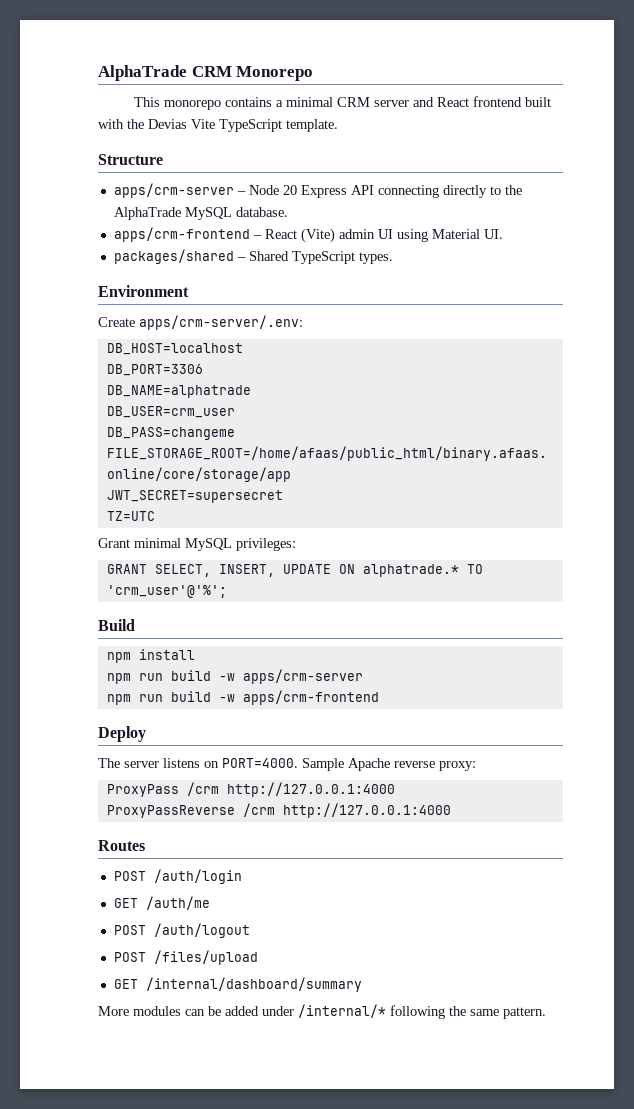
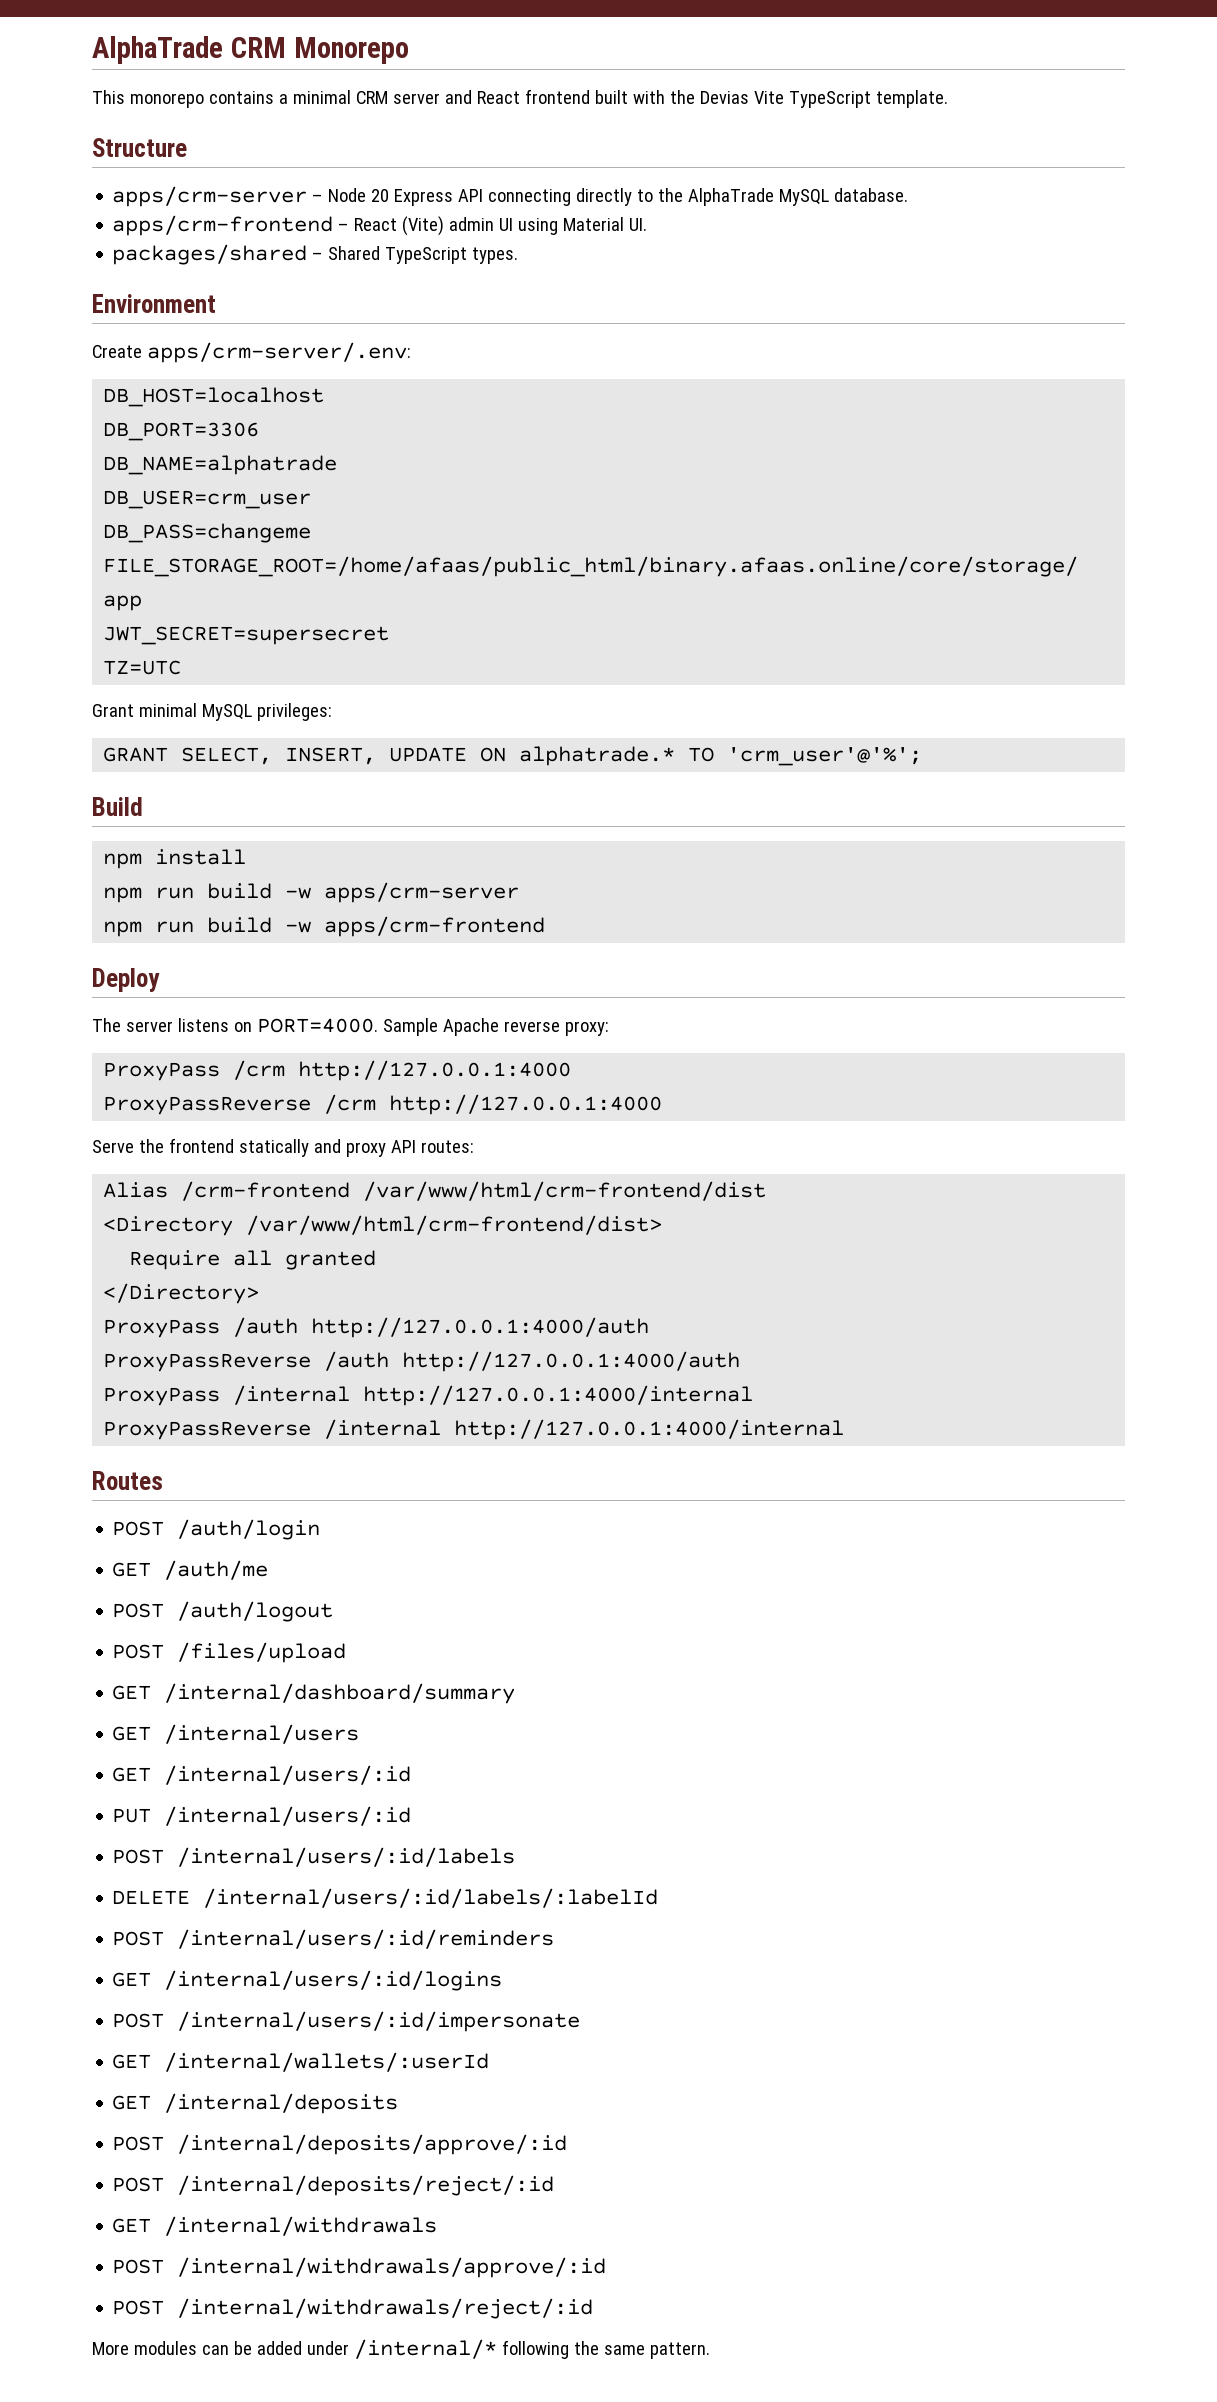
+ Serve the frontend statically and proxy API routes:
+ Alias /crm-frontend /var/www/html/crm-frontend/dist
+ <Directory /var/www/html/crm-frontend/dist>
+ Require all granted
+ </Directory>
+ ProxyPass /auth http://127.0.0.1:4000/auth
+ ProxyPassReverse /auth http://127.0.0.1:4000/auth
+ ProxyPass /internal http://127.0.0.1:4000/internal
+ ProxyPassReverse /internal http://127.0.0.1:4000/internal
+ GET /internal/users
+ GET /internal/users/:id
+ PUT /internal/users/:id
+ POST /internal/users/:id/labels
+ DELETE /internal/users/:id/labels/:labelId
+ POST /internal/users/:id/reminders
+ GET /internal/users/:id/logins
+ POST /internal/users/:id/impersonate
+ GET /internal/wallets/:userId
+ GET /internal/deposits
+ POST /internal/deposits/approve/:id
+ POST /internal/deposits/reject/:id
+ GET /internal/withdrawals
+ POST /internal/withdrawals/approve/:id
+ POST /internal/withdrawals/reject/:id

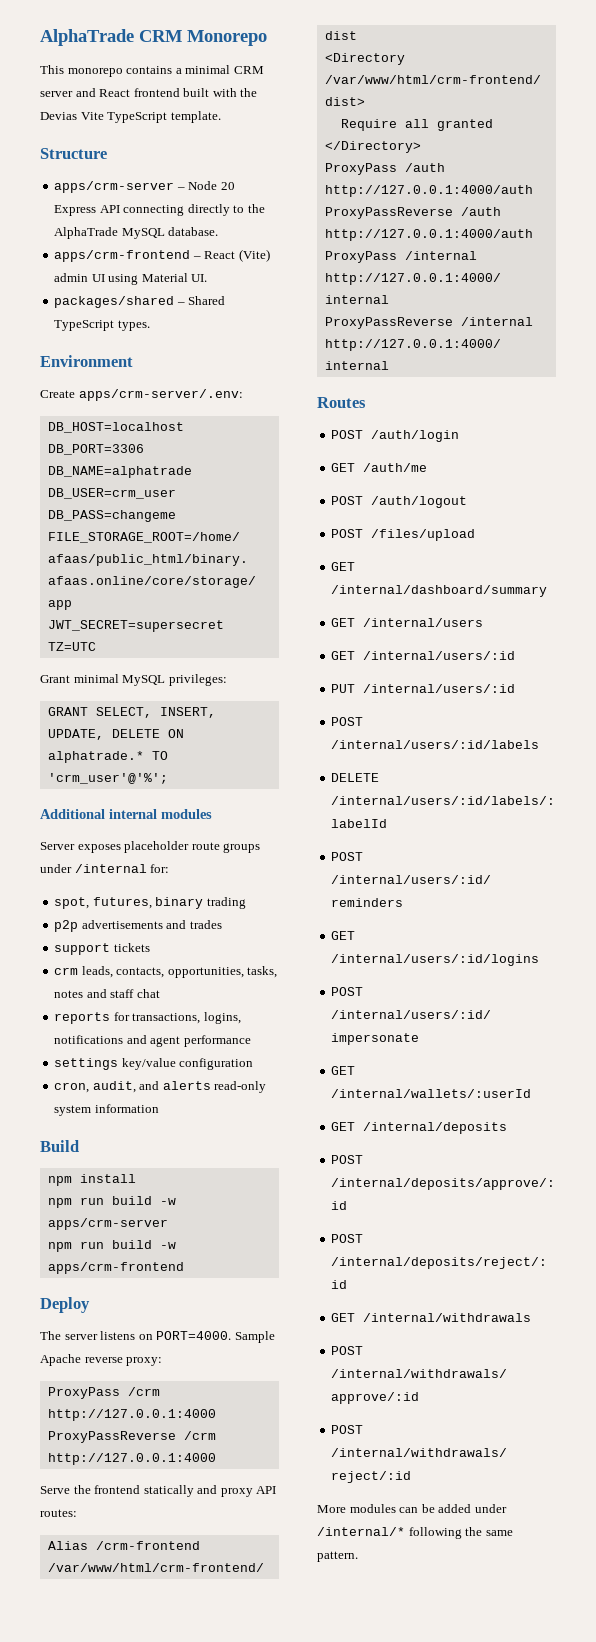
- GRANT SELECT, INSERT, UPDATE ON alphatrade.* TO 'crm_user'@'%';
+ GRANT SELECT, INSERT, UPDATE, DELETE ON alphatrade.* TO 'crm_user'@'%';
+ Additional internal modules
+ Server exposes placeholder route groups under /internal for:
+ spot, futures, binary trading
+ p2p advertisements and trades
+ support tickets
+ crm leads, contacts, opportunities, tasks, notes and staff chat
+ reports for transactions, logins, notifications and agent performance
+ settings key/value configuration
+ cron, audit, and alerts read-only system information

